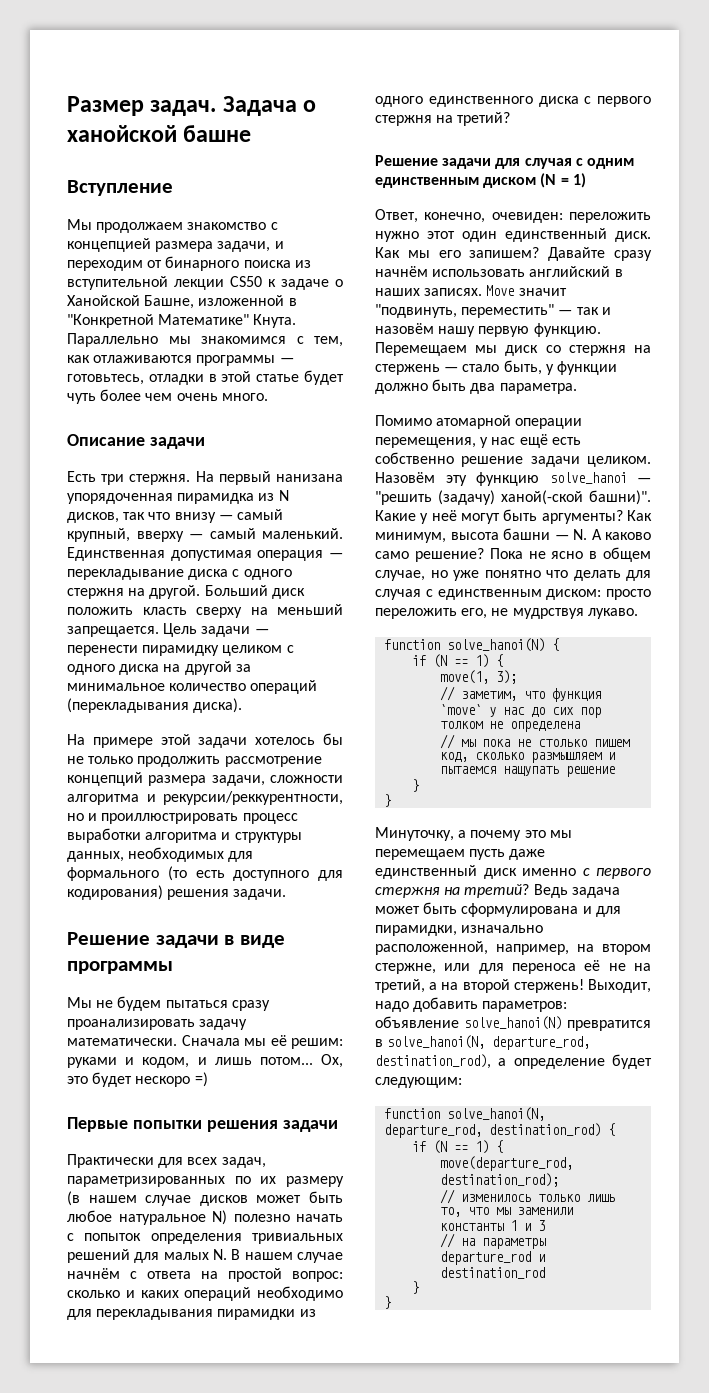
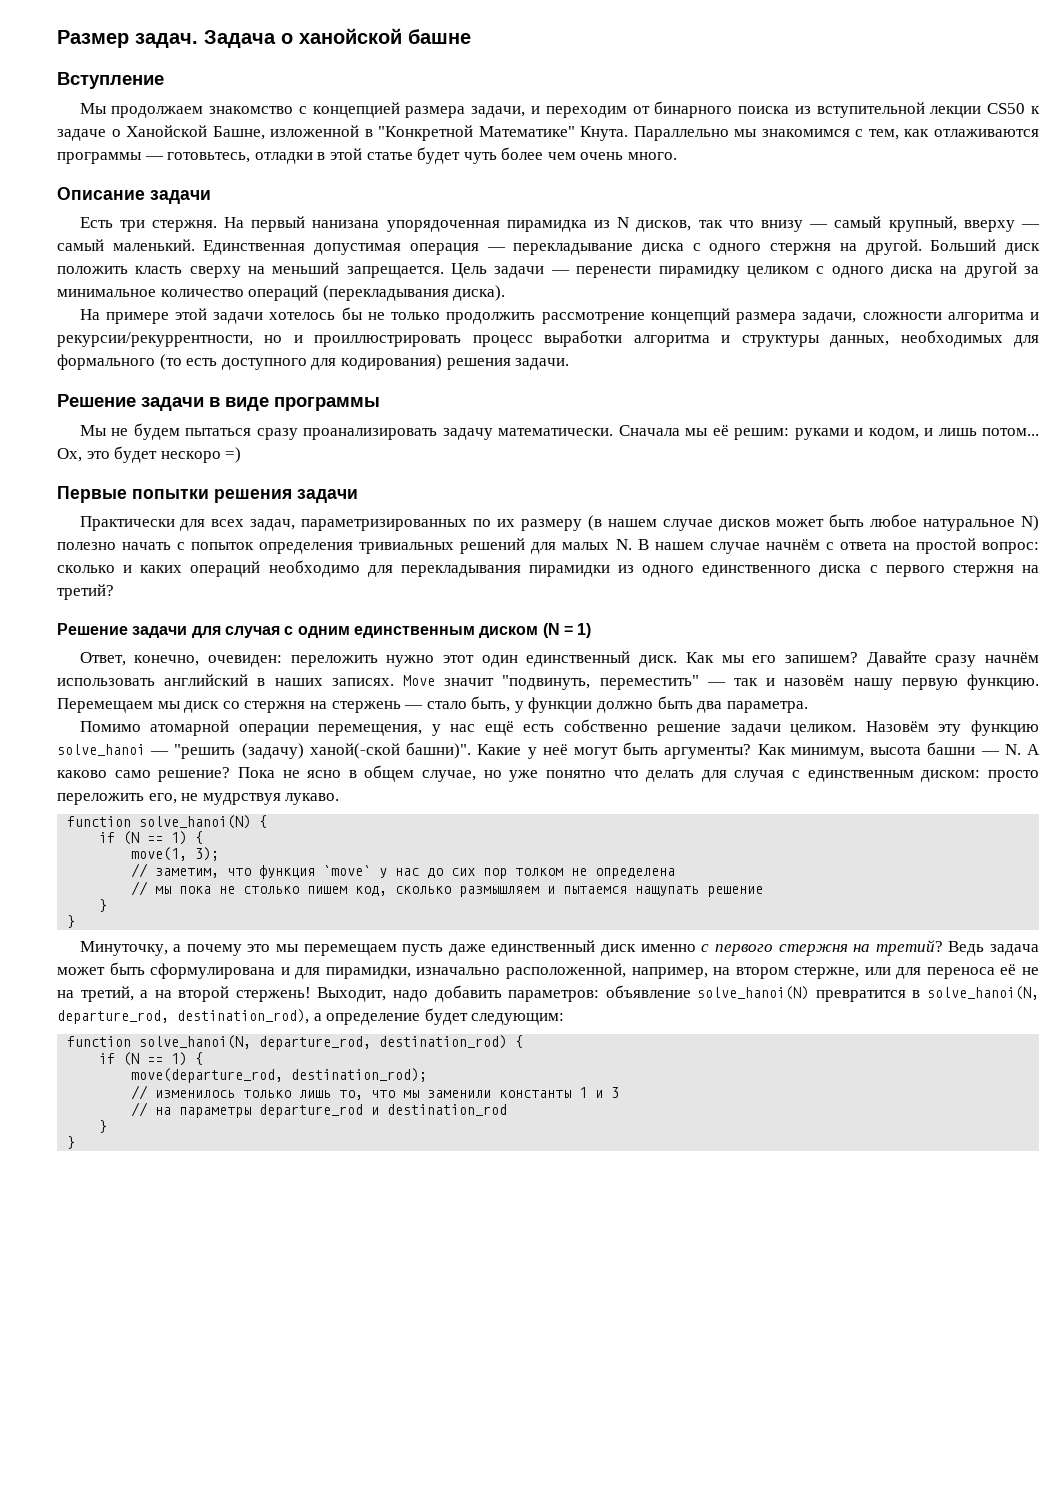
- На примере этой задачи хотелось бы не только продолжить рассмотрение концепций размера задачи, сложности алгоритма и рекурсии/реккурентности, но и проиллюстрировать процесс выработки алгоритма и структуры данных, необходимых для формального (то есть доступного для кодирования) решения задачи.
+ На примере этой задачи хотелось бы не только продолжить рассмотрение концепций размера задачи, сложности алгоритма и рекурсии/рекуррентности, но и проиллюстрировать процесс выработки алгоритма и структуры данных, необходимых для формального (то есть доступного для кодирования) решения задачи.

